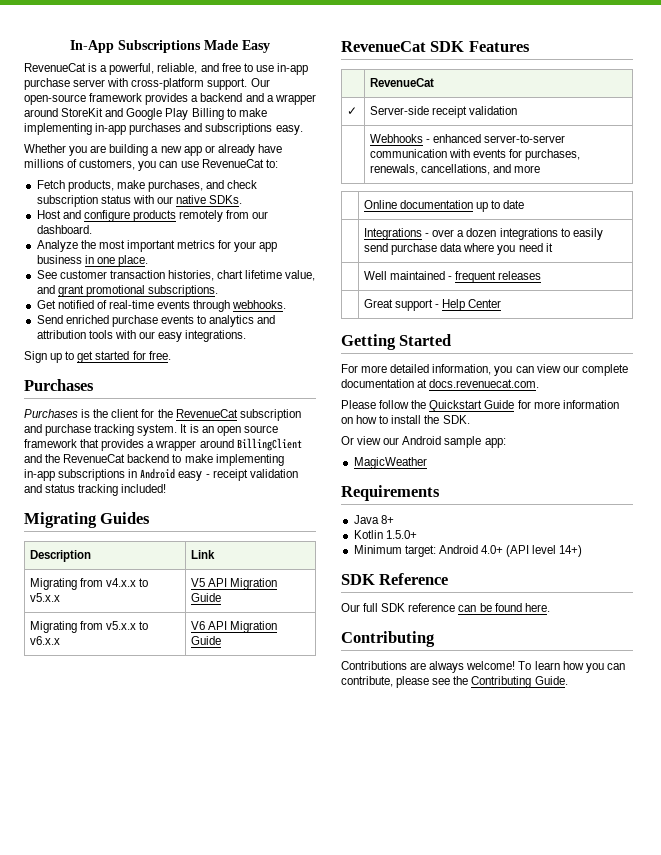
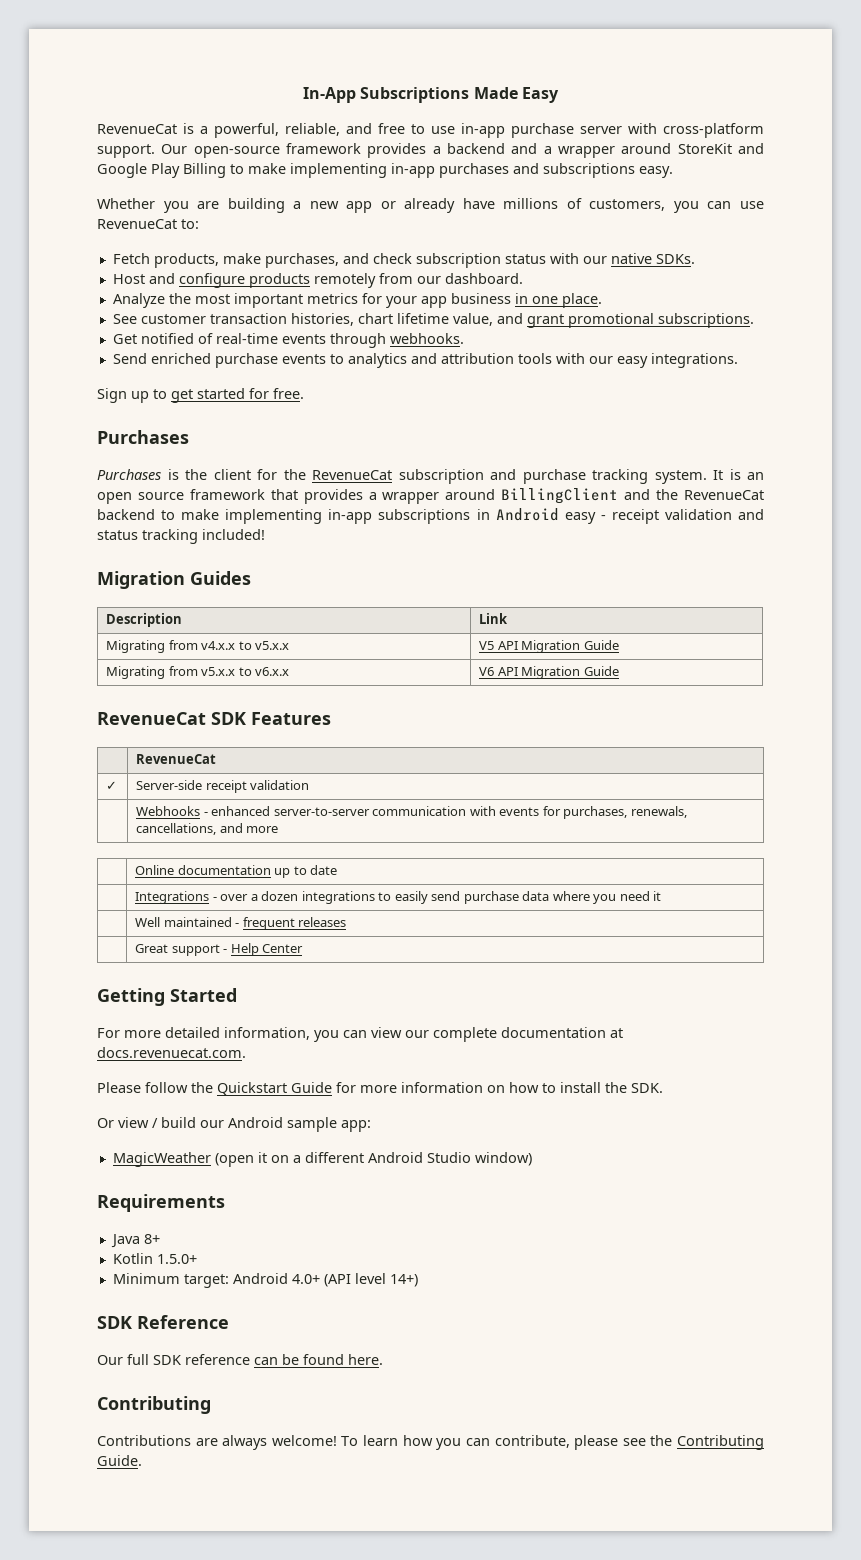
- Migrating Guides
+ Migration Guides
- Or view our Android sample app:
+ Or view / build our Android sample app:
- MagicWeather
+ MagicWeather (open it on a different Android Studio window)

